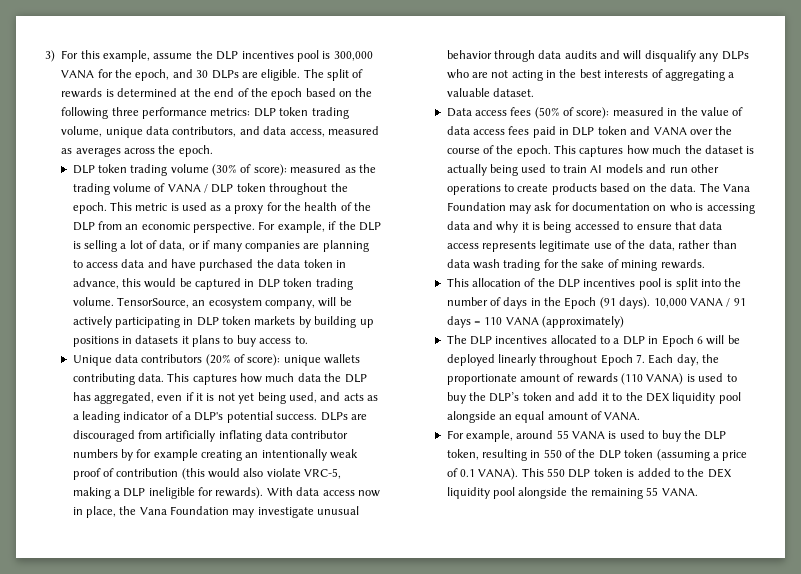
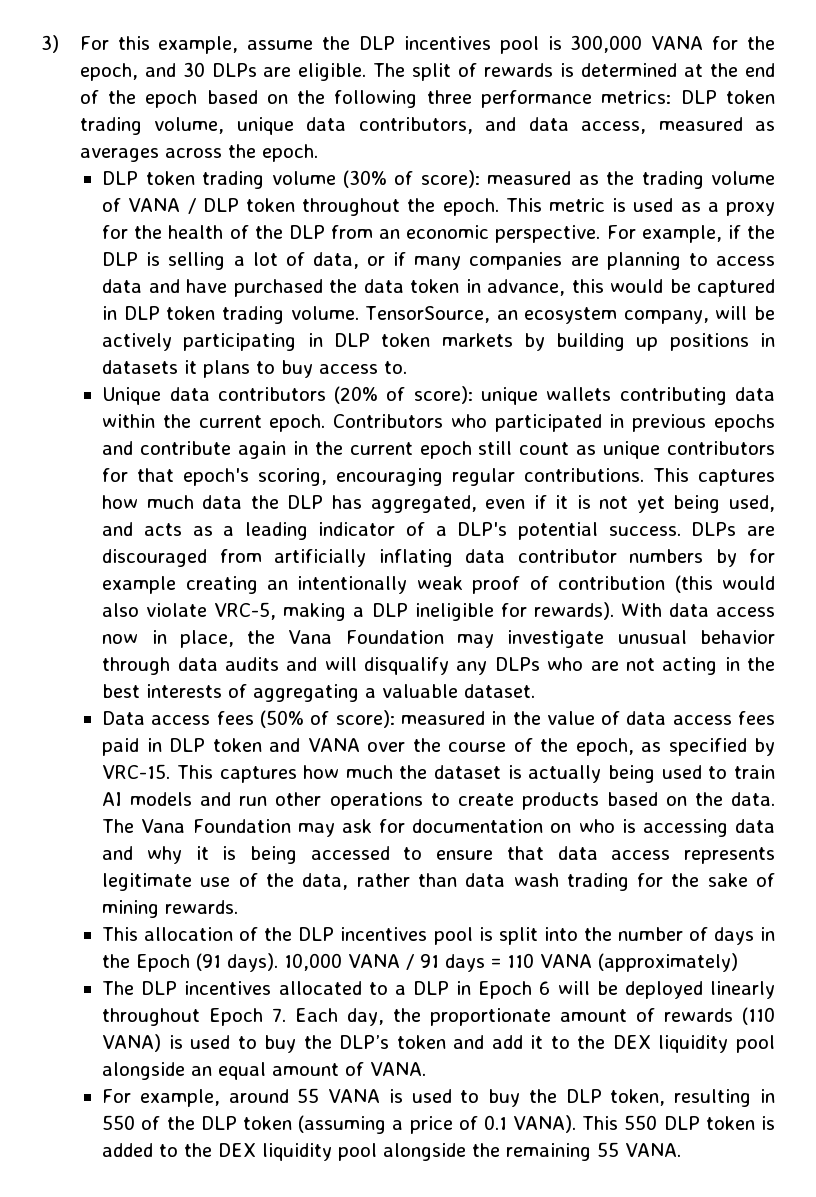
- Unique data contributors (20% of score): unique wallets contributing data.
+ Unique data contributors (20% of score): unique wallets contributing data within the current epoch. Contributors who participated in previous epochs and contribute again in the current epoch still count as unique contributors for that epoch's scoring, encouraging regular contributions.
- Data access fees (50% of score): measured in the value of data access fees paid in DLP token and VANA over the course of the epoch.
+ Data access fees (50% of score): measured in the value of data access fees paid in DLP token and VANA over the course of the epoch, as specified by VRC-15.

